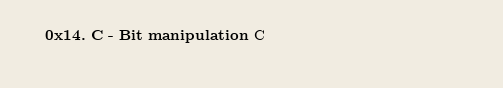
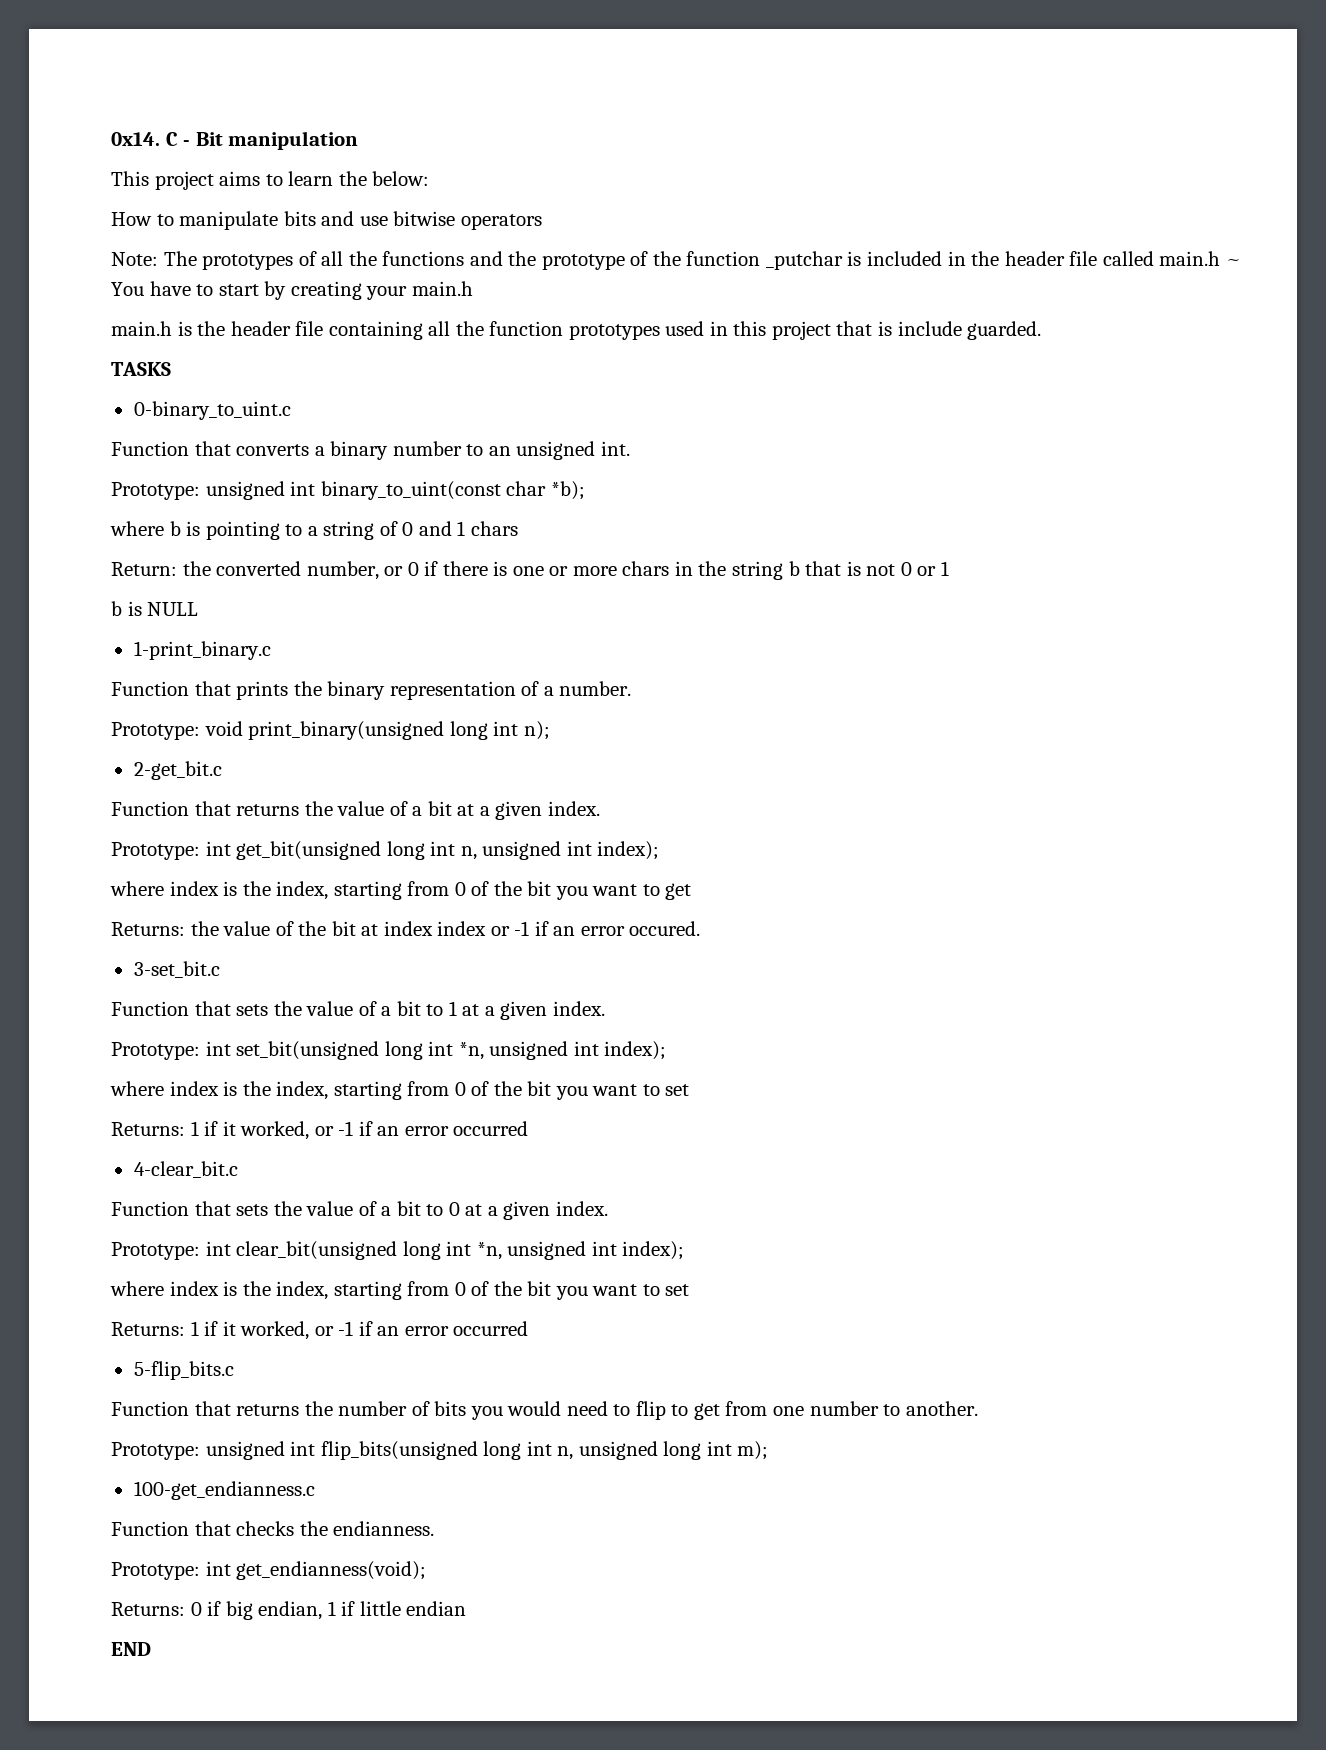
- C - Bit manipulation C
+ C - Bit manipulation
+ This project aims to learn the below:
+ How to manipulate bits and use bitwise operators
+ Note: The prototypes of all the functions and the prototype of the function _putchar is included in the header file called main.h ~ You have to start by creating your main.h
+ main.h is the header file containing all the function prototypes used in this project that is include guarded.
+ TASKS
+ 0-binary_to_uint.c
+ Function that converts a binary number to an unsigned int.
+ Prototype: unsigned int binary_to_uint(const char *b);
+ where b is pointing to a string of 0 and 1 chars
+ Return: the converted number, or 0 if there is one or more chars in the string b that is not 0 or 1
+ b is NULL
+ 1-print_binary.c
+ Function that prints the binary representation of a number.
+ Prototype: void print_binary(unsigned long int n);
+ 2-get_bit.c
+ Function that returns the value of a bit at a given index.
+ Prototype: int get_bit(unsigned long int n, unsigned int index);
+ where index is the index, starting from 0 of the bit you want to get
+ Returns: the value of the bit at index index or -1 if an error occured.
+ 3-set_bit.c
+ Function that sets the value of a bit to 1 at a given index.
+ Prototype: int set_bit(unsigned long int *n, unsigned int index);
+ where index is the index, starting from 0 of the bit you want to set
+ Returns: 1 if it worked, or -1 if an error occurred
+ 4-clear_bit.c
+ Function that sets the value of a bit to 0 at a given index.
+ Prototype: int clear_bit(unsigned long int *n, unsigned int index);
+ where index is the index, starting from 0 of the bit you want to set
+ Returns: 1 if it worked, or -1 if an error occurred
+ 5-flip_bits.c
+ Function that returns the number of bits you would need to flip to get from one number to another.
+ Prototype: unsigned int flip_bits(unsigned long int n, unsigned long int m);
+ 100-get_endianness.c
+ Function that checks the endianness.
+ Prototype: int get_endianness(void);
+ Returns: 0 if big endian, 1 if little endian
+ END

